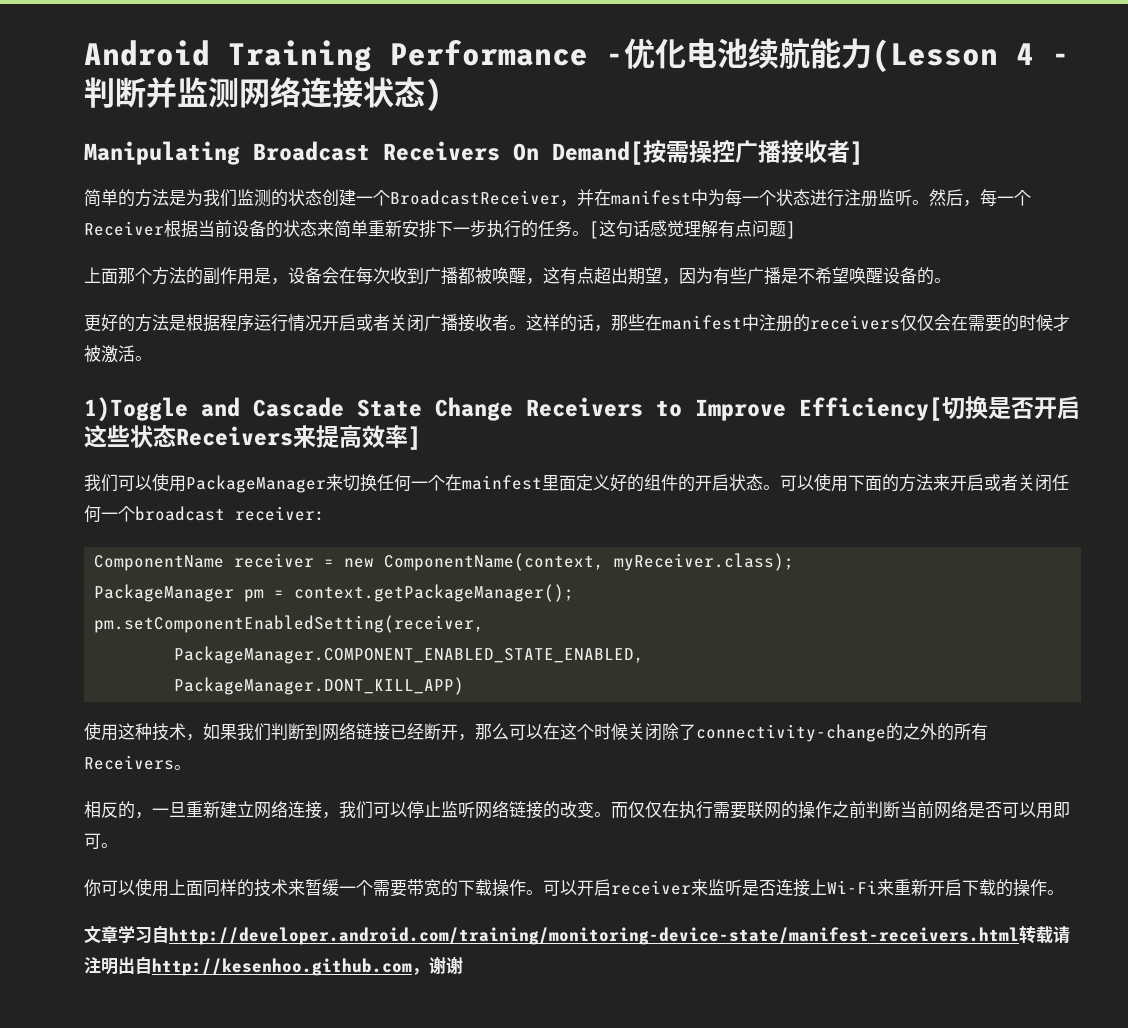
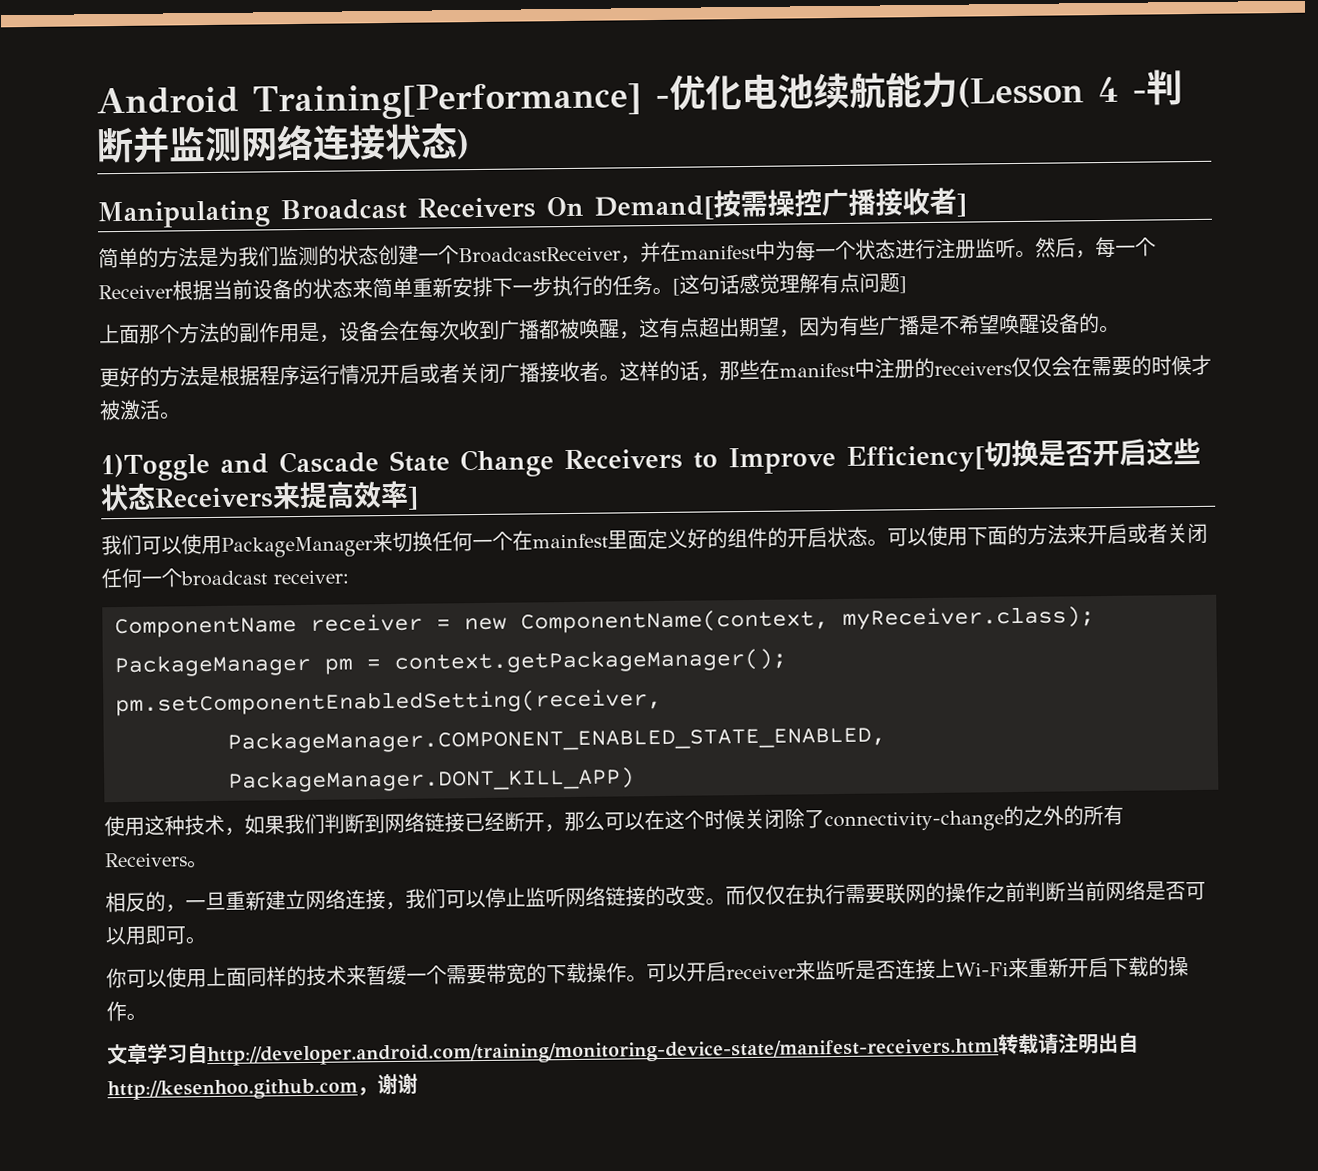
- Android Training Performance -优化电池续航能力(Lesson 4 -判断并监测网络连接状态)
+ Android Training[Performance] -优化电池续航能力(Lesson 4 -判断并监测网络连接状态)

